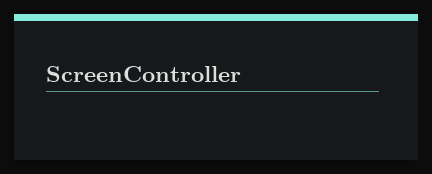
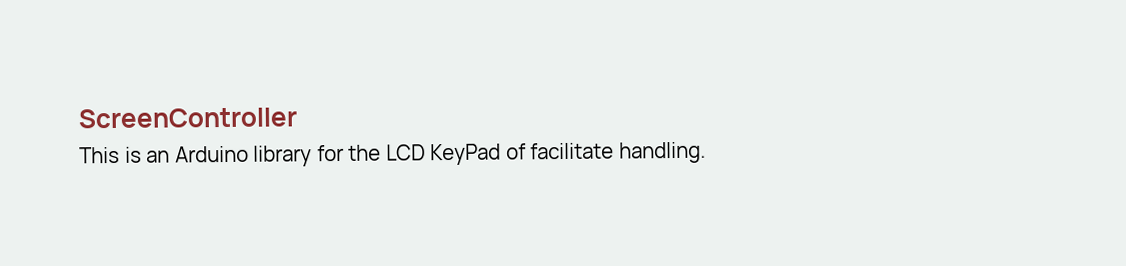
+ This is an Arduino library for the LCD KeyPad of facilitate handling.

